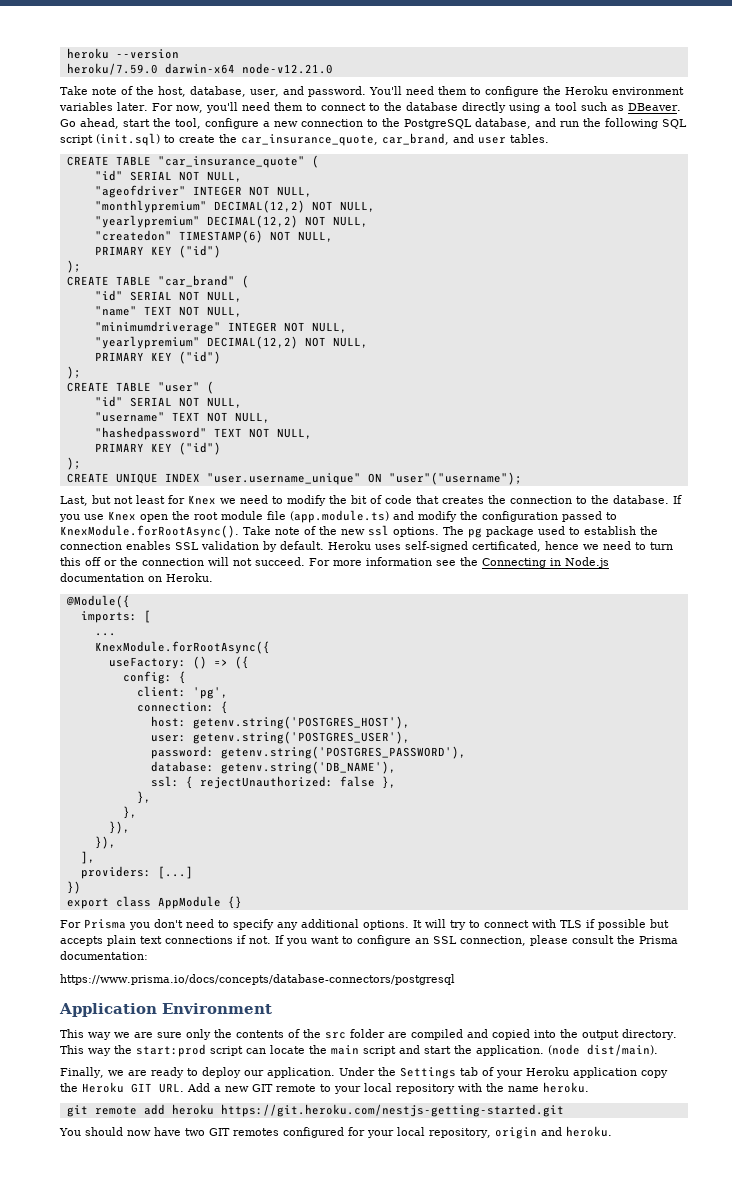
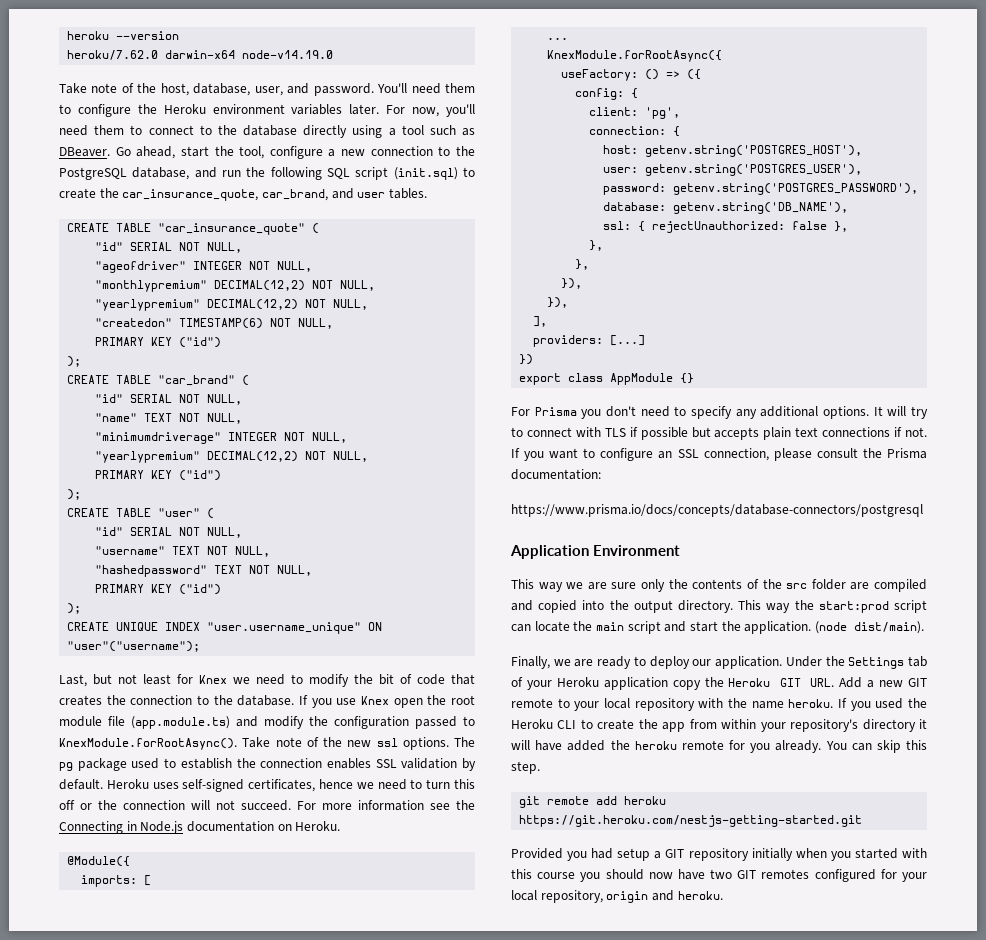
- heroku/7.59.0 darwin-x64 node-v12.21.0
+ heroku/7.62.0 darwin-x64 node-v14.19.0
- Heroku uses self-signed certificated, hence we need to turn this off or the connection will not succeed.
+ Heroku uses self-signed certificates, hence we need to turn this off or the connection will not succeed.
+ If you used the Heroku CLI to create the app from within your repository's directory it will have added the heroku remote for you already. You can skip this step.
- You should now have two GIT remotes configured for your local repository, origin and heroku.
+ Provided you had setup a GIT repository initially when you started with this course you should now have two GIT remotes configured for your local repository, origin and heroku.

